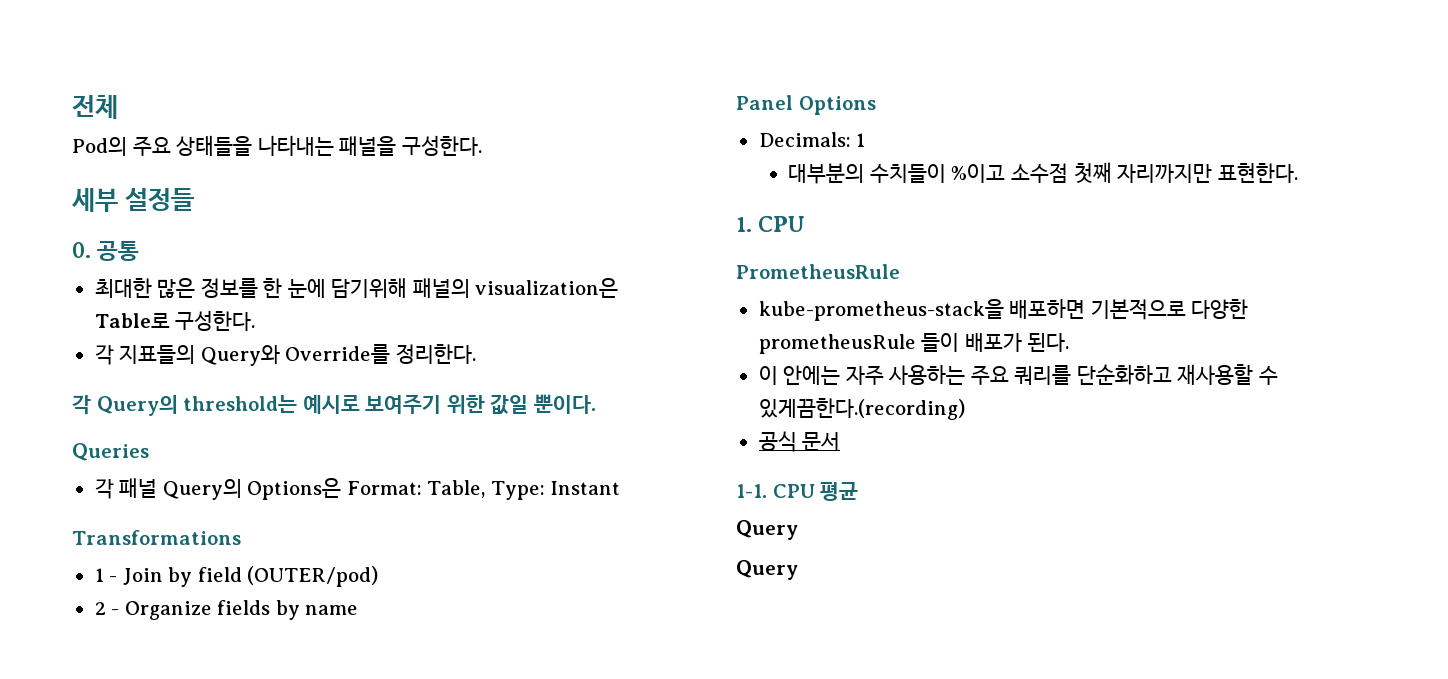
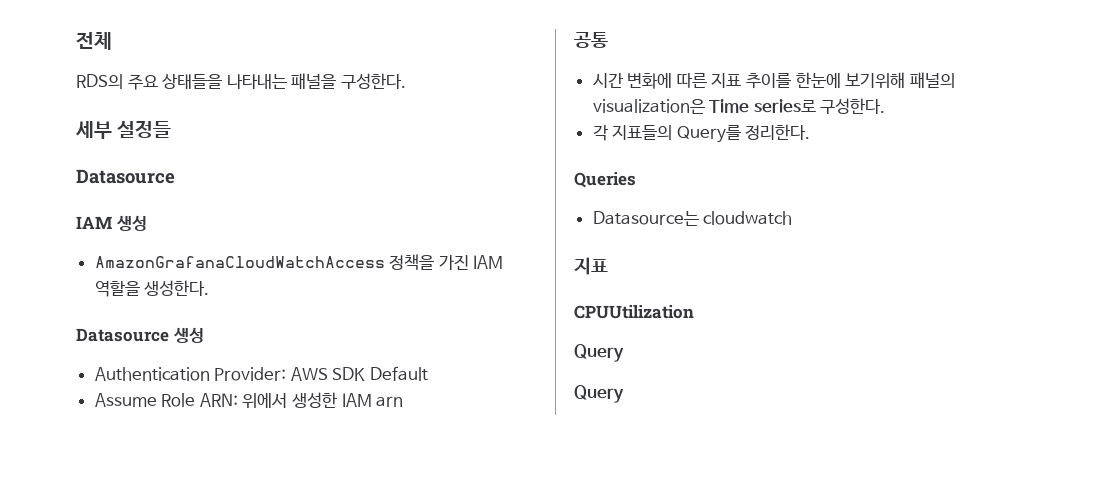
- Pod의 주요 상태들을 나타내는 패널을 구성한다.
+ RDS의 주요 상태들을 나타내는 패널을 구성한다.
  세부 설정들
- 0. 공통
- 최대한 많은 정보를 한 눈에 담기위해 패널의 visualization은 Table로 구성한다.
+ Datasource
+ IAM 생성
+ AmazonGrafanaCloudWatchAccess 정책을 가진 IAM 역할을 생성한다.
+ Datasource 생성
+ Authentication Provider: AWS SDK Default
+ Assume Role ARN: 위에서 생성한 IAM arn
+ 공통
+ 시간 변화에 따른 지표 추이를 한눈에 보기위해 패널의 visualization은 Time series로 구성한다.
- 각 지표들의 Query와 Override를 정리한다.
+ 각 지표들의 Query를 정리한다.
- 각 Query의 threshold는 예시로 보여주기 위한 값일 뿐이다.
  Queries
- 각 패널 Query의 Options은 Format: Table, Type: Instant
- Transformations
- 1 - Join by field (OUTER/pod)
- 2 - Organize fields by name
- Panel Options
- Decimals: 1
- 대부분의 수치들이 %이고 소수점 첫째 자리까지만 표현한다.
- 1. CPU
- PrometheusRule
- kube-prometheus-stack을 배포하면 기본적으로 다양한 prometheusRule 들이 배포가 된다.
- 이 안에는 자주 사용하는 주요 쿼리를 단순화하고 재사용할 수 있게끔한다.(recording)
- 공식 문서
- 1-1. CPU 평균
+ Datasource는 cloudwatch
+ 지표
+ CPUUtilization

